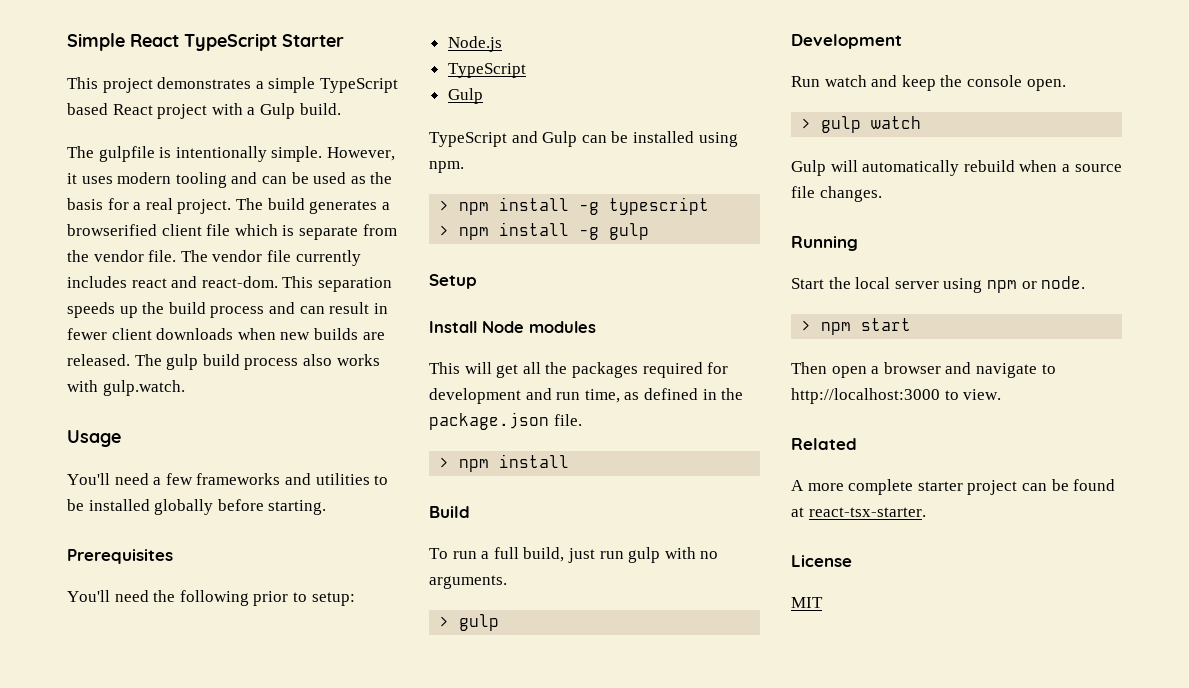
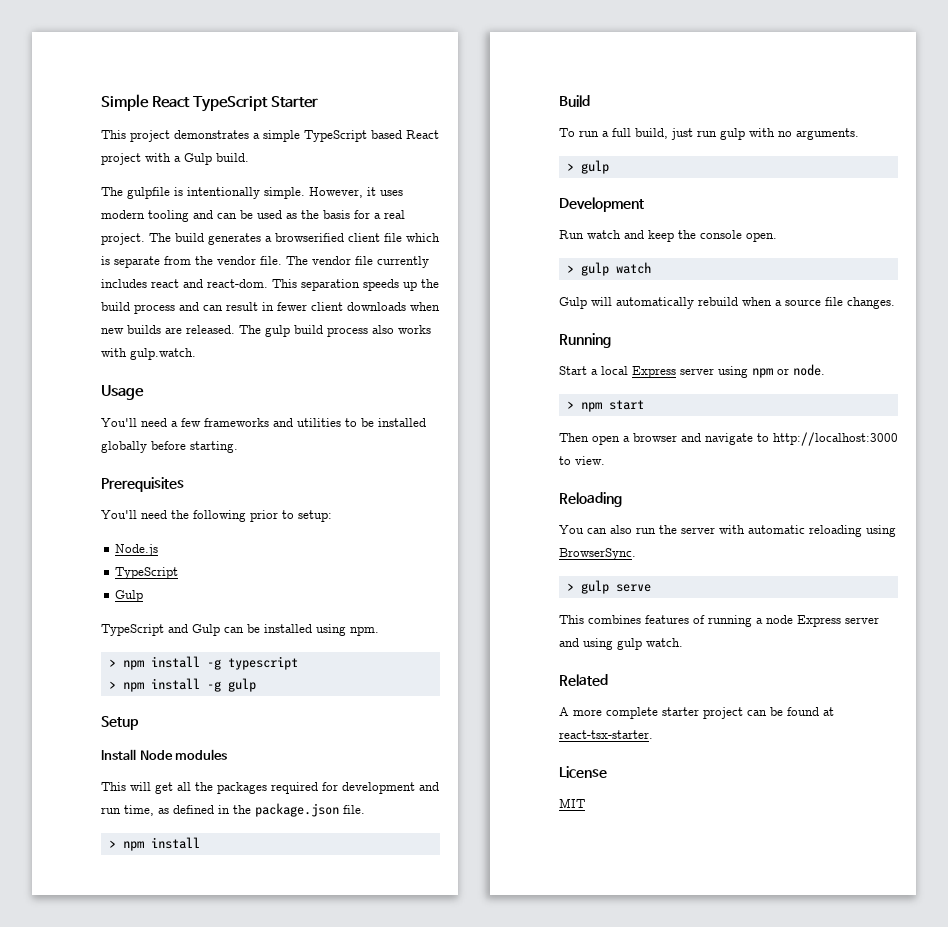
- Start the local server using npm or node.
+ Start a local Express server using npm or node.
+ Reloading
+ You can also run the server with automatic reloading using BrowserSync.
+ > gulp serve
+ This combines features of running a node Express server and using gulp watch.

